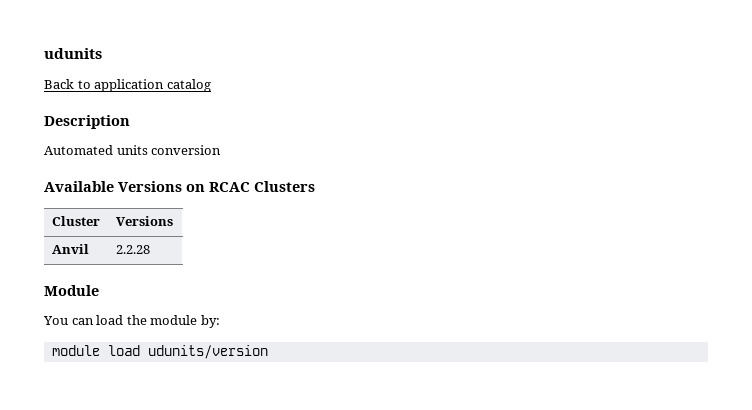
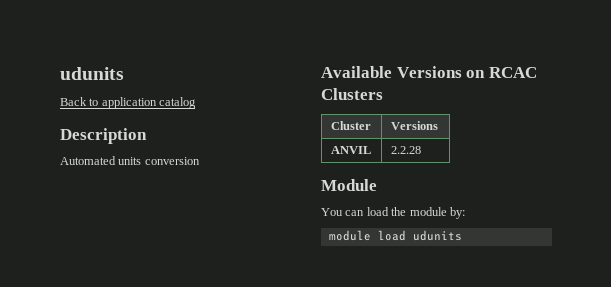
- Anvil | 2.2.28
+ ANVIL | 2.2.28
- module load udunits/version
+ module load udunits

